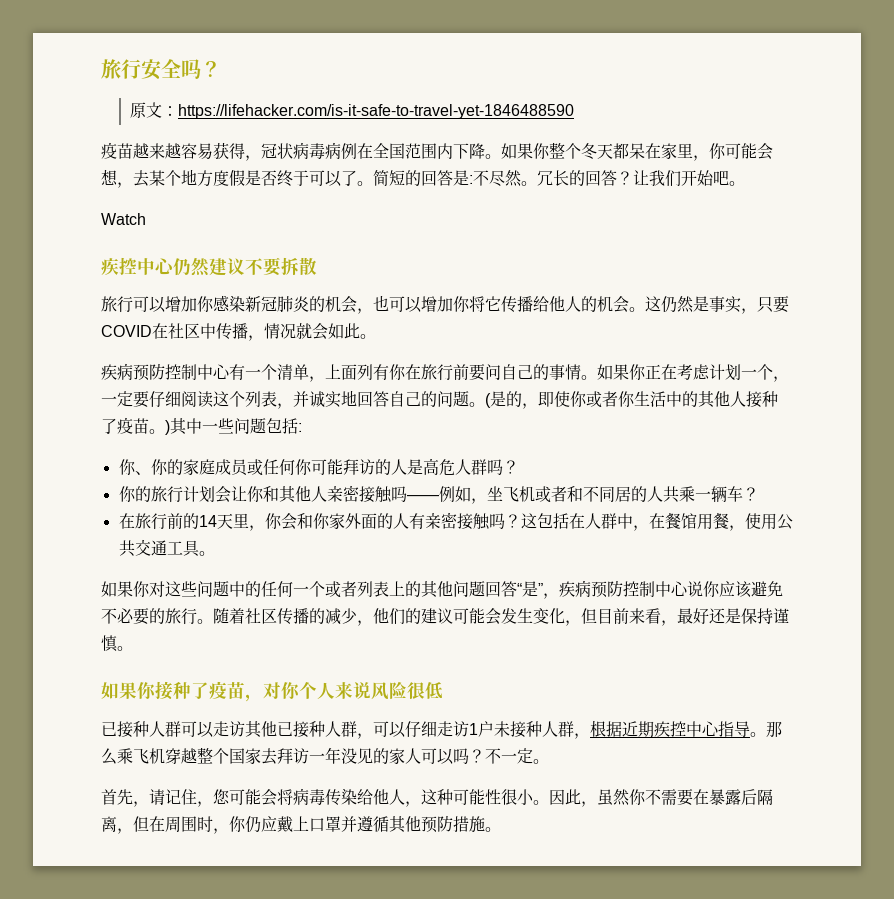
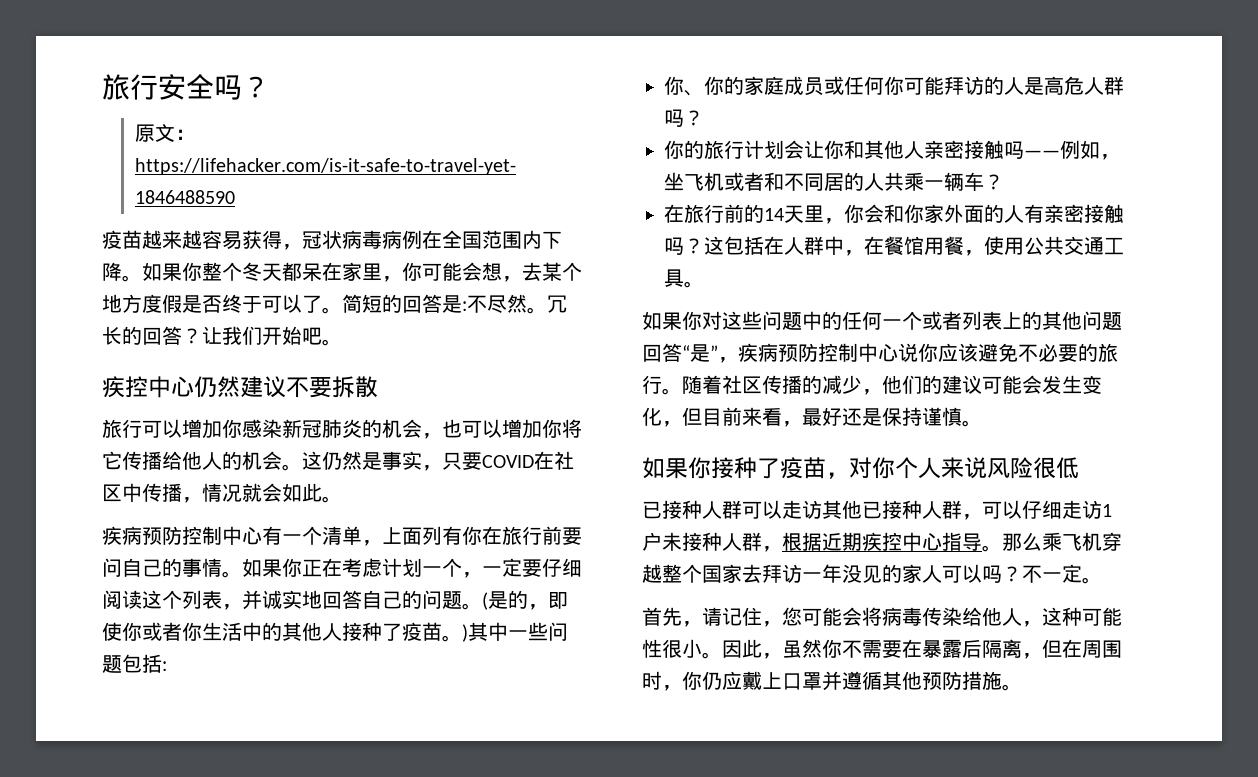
- Watch

